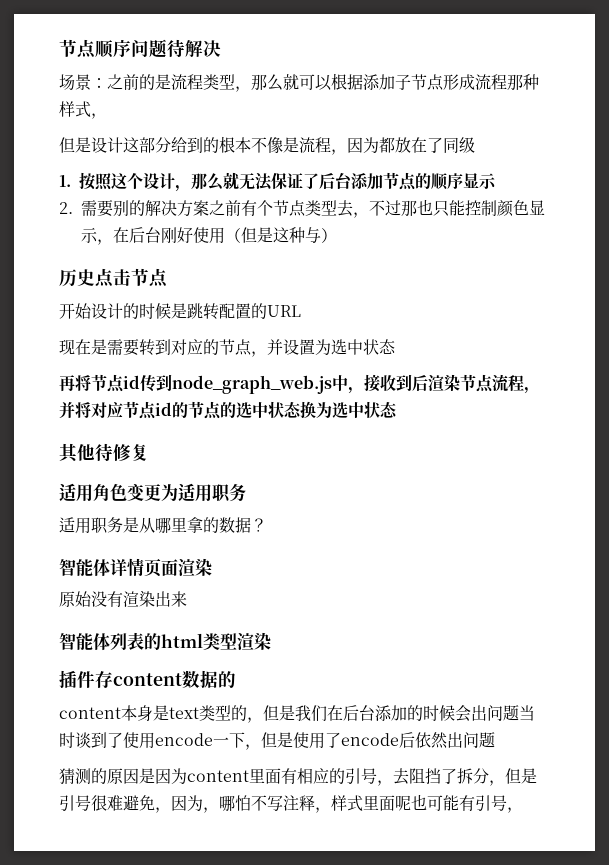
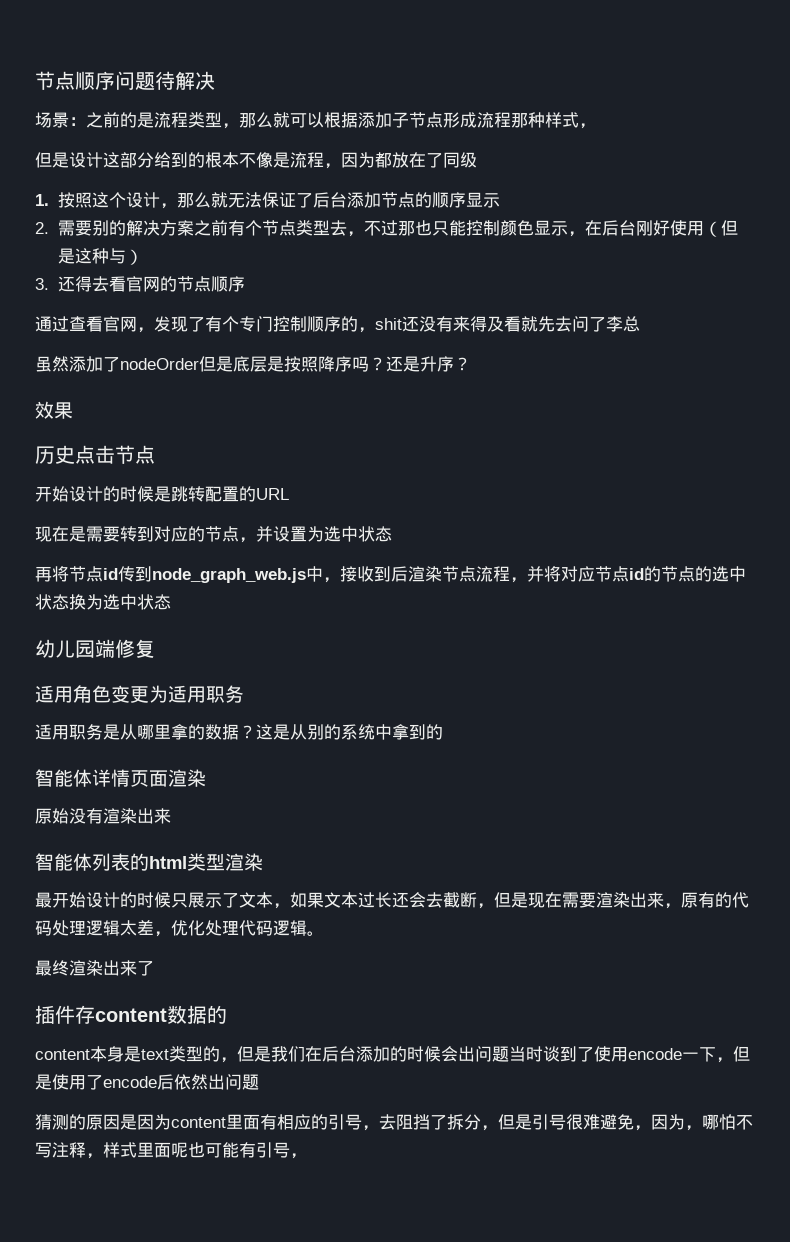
+ 3.还得去看官网的节点顺序
+ 通过查看官网，发现了有个专门控制顺序的，shit还没有来得及看就先去问了李总
+ 虽然添加了nodeOrder但是底层是按照降序吗？还是升序？
+ 效果
- 其他待修复
+ 幼儿园端修复
+ 这是从别的系统中拿到的
+ 最开始设计的时候只展示了文本，如果文本过长还会去截断，但是现在需要渲染出来，原有的代码处理逻辑太差，优化处理代码逻辑。
+ 最终渲染出来了

